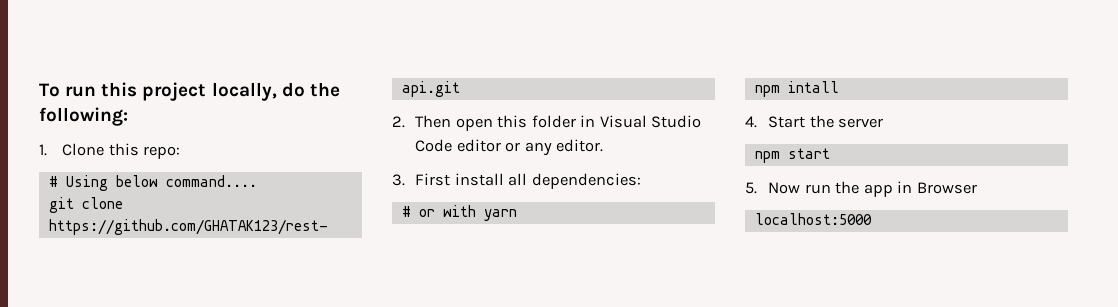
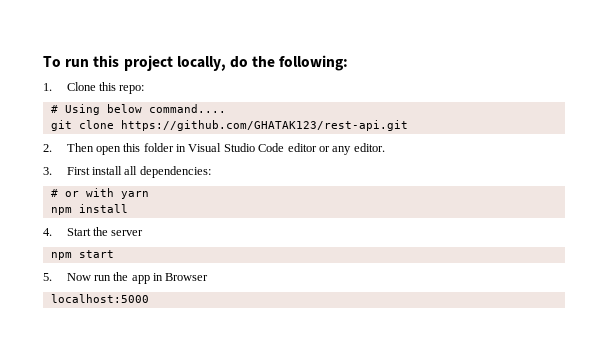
- npm intall
+ npm install

